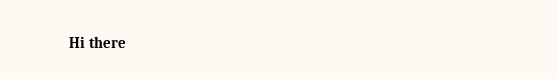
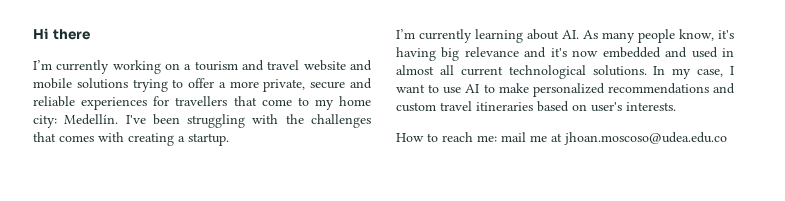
+ I’m currently working on a tourism and travel website and mobile solutions trying to offer a more private, secure and reliable experiences for travellers that come to my home city: Medellín. I've been struggling with the challenges that comes with creating a startup.
+ I’m currently learning about AI. As many people know, it's having big relevance and it's now embedded and used in almost all current technological solutions. In my case, I want to use AI to make personalized recommendations and custom travel itineraries based on user's interests.
+ How to reach me: mail me at jhoan.moscoso@udea.edu.co

